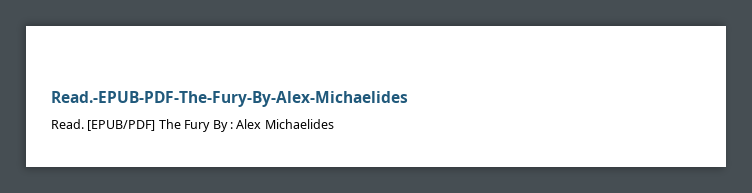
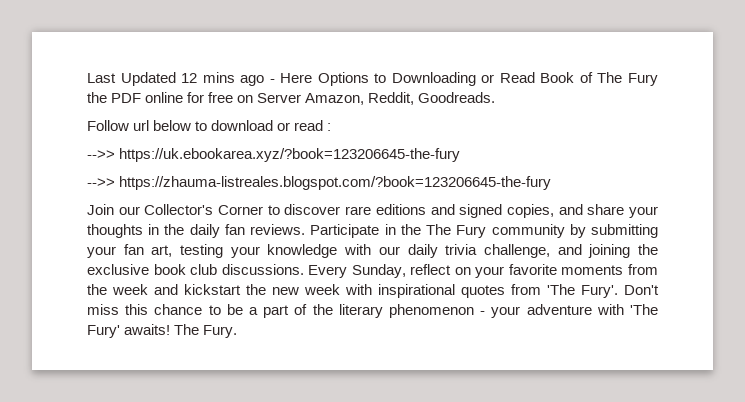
- Read.-EPUB-PDF-The-Fury-By-Alex-Michaelides
- Read. [EPUB/PDF] The Fury By : Alex Michaelides
+ Last Updated 12 mins ago - Here Options to Downloading or Read Book of The Fury the PDF online for free on Server Amazon, Reddit, Goodreads.
+ Follow url below to download or read :
+ -->> https://uk.ebookarea.xyz/?book=123206645-the-fury
+ -->> https://zhauma-listreales.blogspot.com/?book=123206645-the-fury
+ Join our Collector's Corner to discover rare editions and signed copies, and share your thoughts in the daily fan reviews. Participate in the The Fury community by submitting your fan art, testing your knowledge with our daily trivia challenge, and joining the exclusive book club discussions. Every Sunday, reflect on your favorite moments from the week and kickstart the new week with inspirational quotes from 'The Fury'. Don't miss this chance to be a part of the literary phenomenon - your adventure with 'The Fury' awaits! The Fury.

